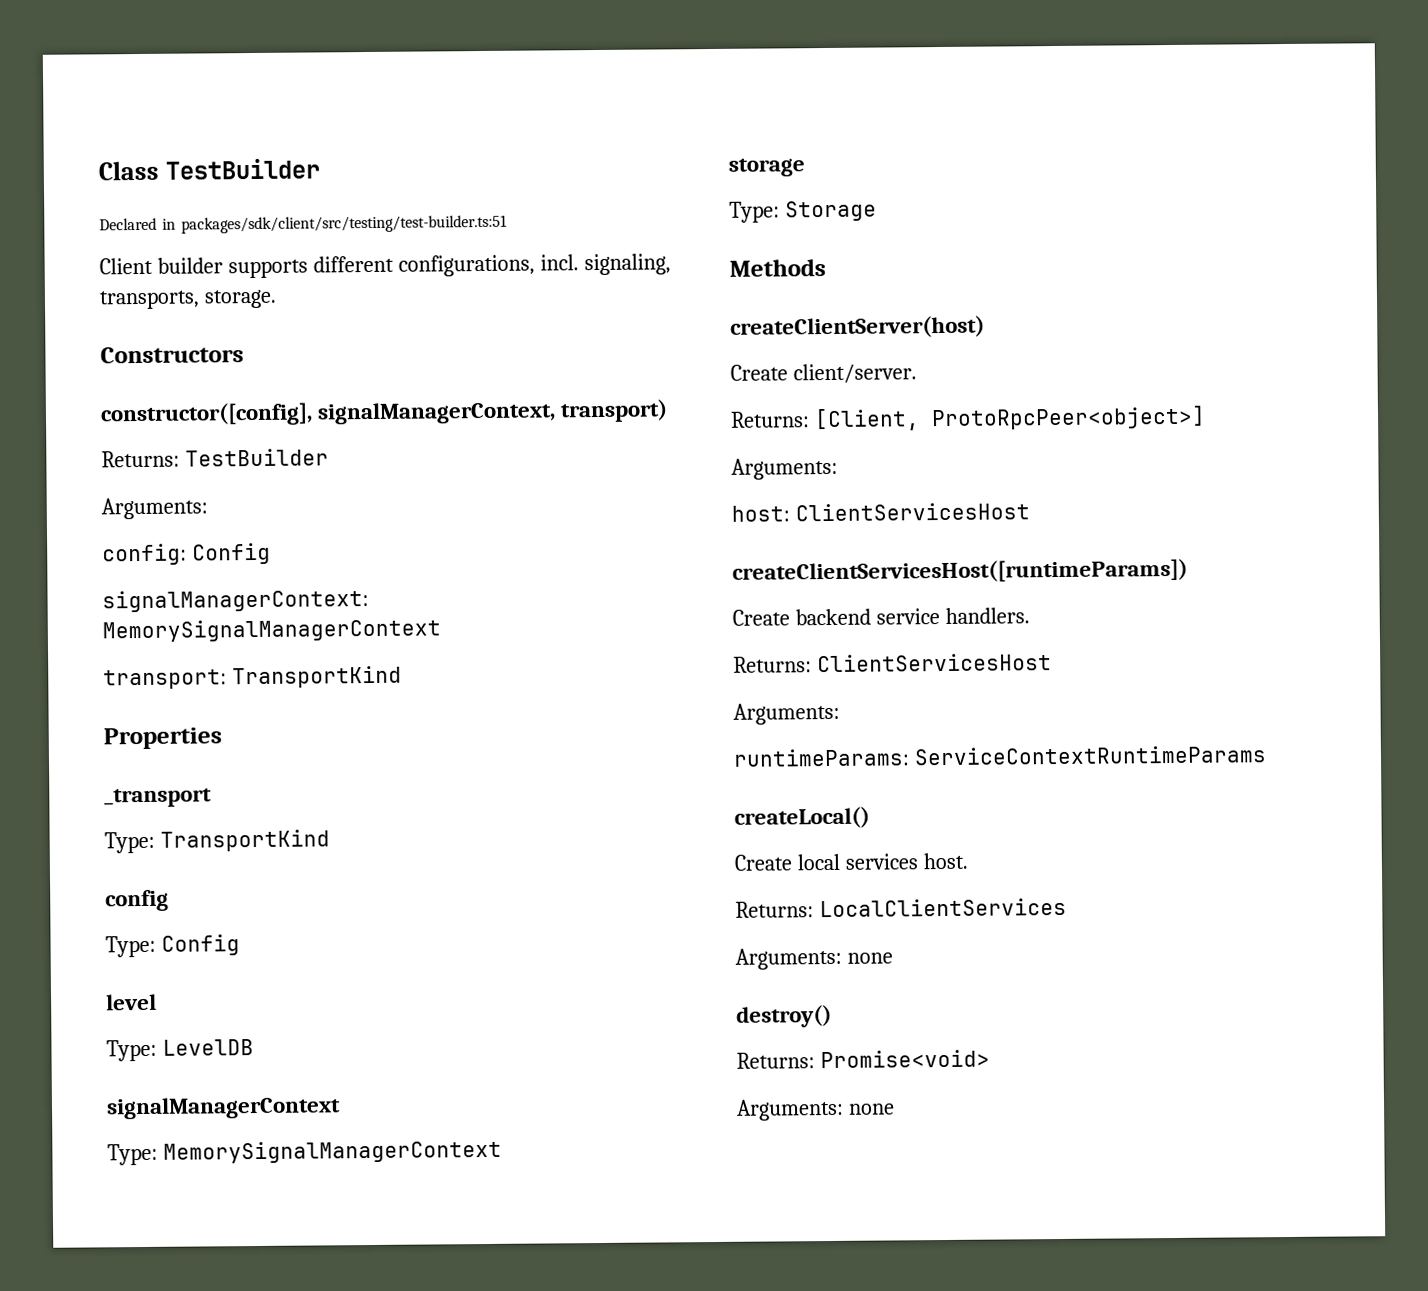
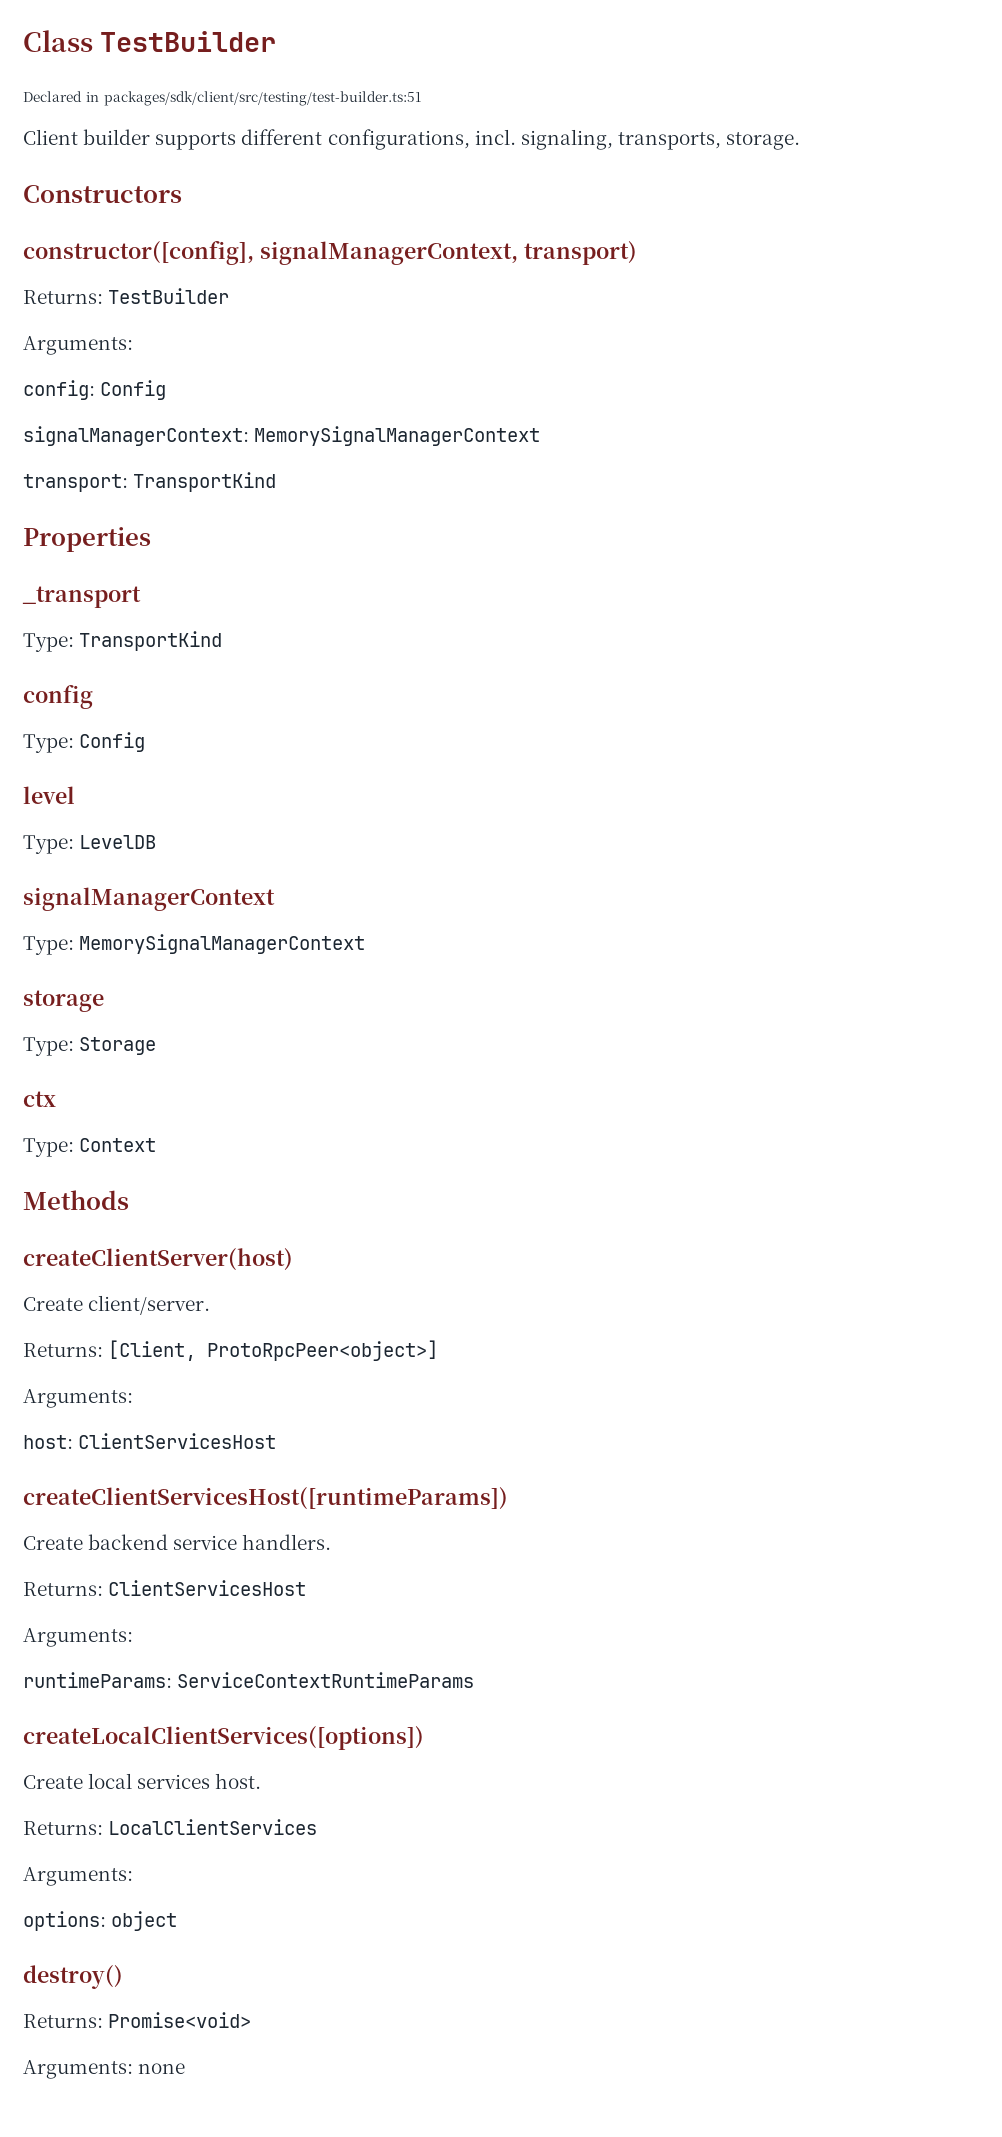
+ ctx
+ Type: Context
- createLocal()
+ createLocalClientServices([options])
  Returns: LocalClientServices
- Arguments: none
+ Arguments:
+ options: object

